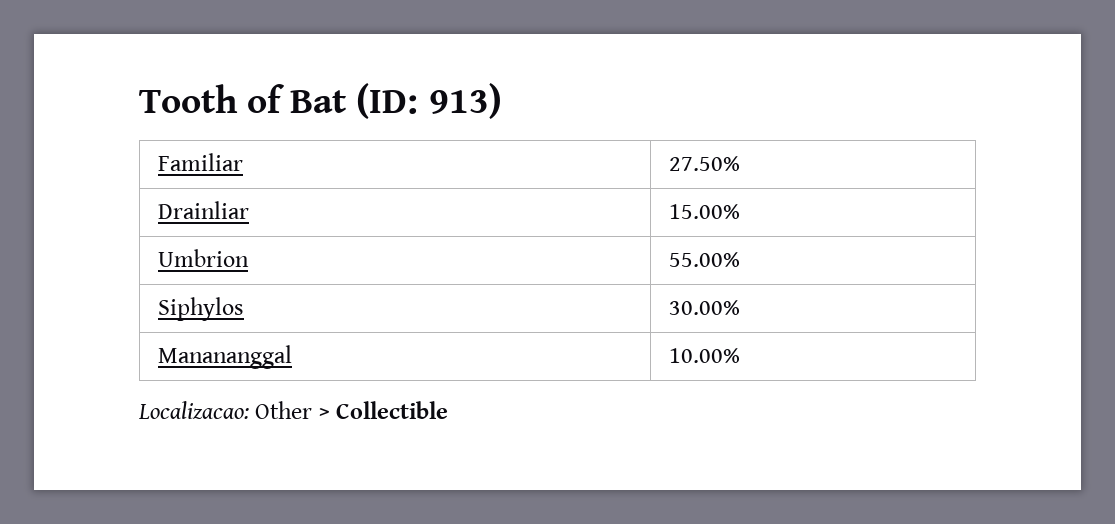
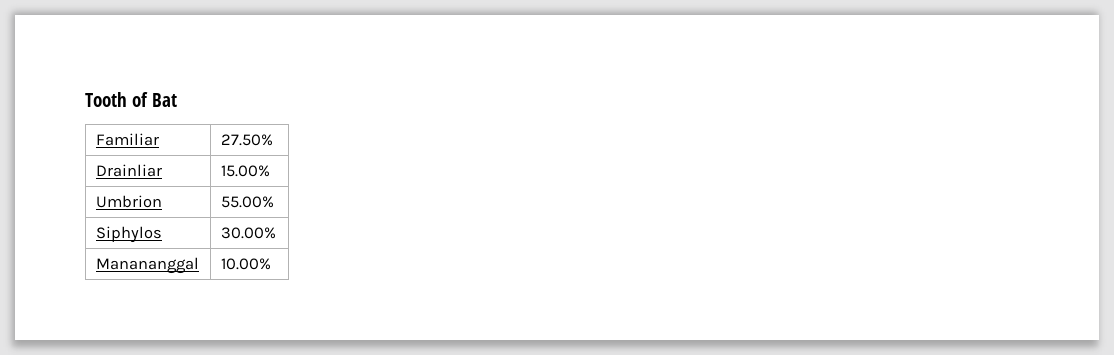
- Tooth of Bat (ID: 913)
+ Tooth of Bat
- Localizacao: Other > Collectible

